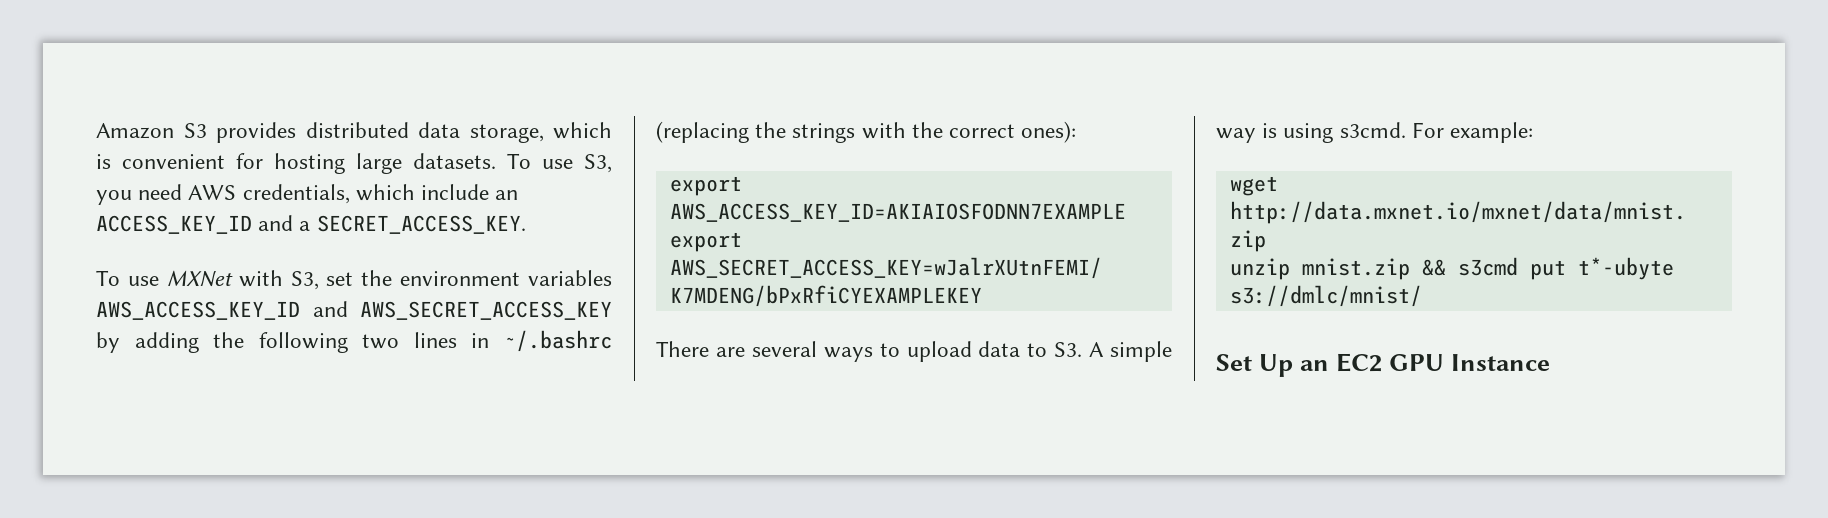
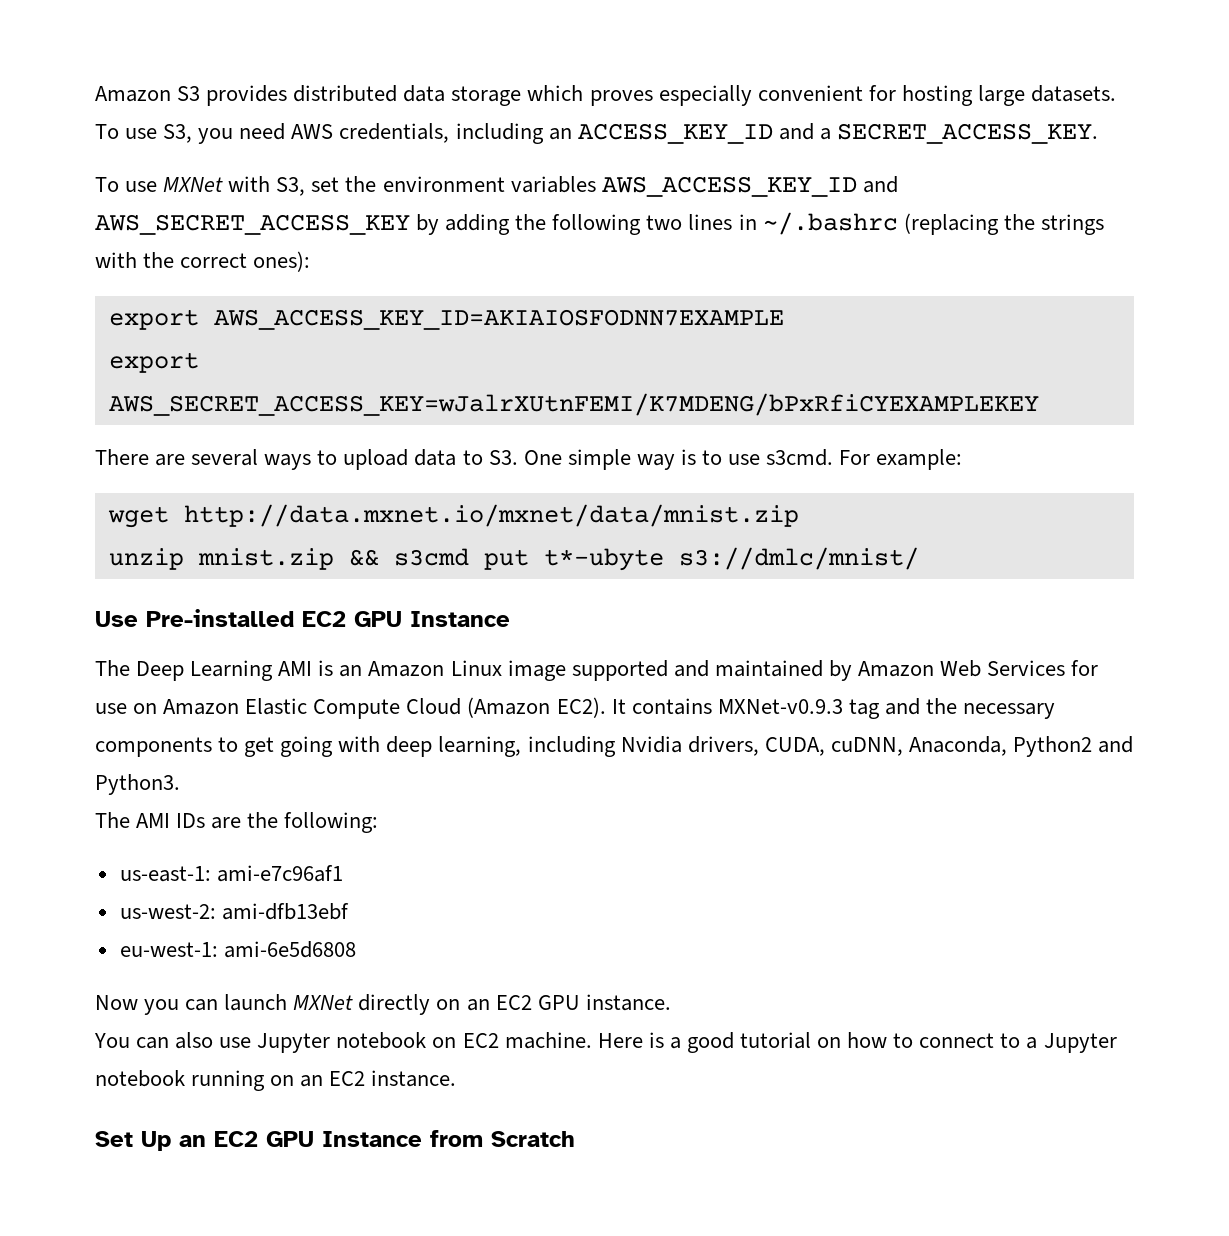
- Amazon S3 provides distributed data storage, which is convenient for hosting large datasets.
+ Amazon S3 provides distributed data storage which proves especially convenient for hosting large datasets.
- To use S3, you need AWS credentials, which include an ACCESS_KEY_ID and a SECRET_ACCESS_KEY.
+ To use S3, you need AWS credentials, including an ACCESS_KEY_ID and a SECRET_ACCESS_KEY.
- There are several ways to upload data to S3. A simple way is using s3cmd.
+ There are several ways to upload data to S3. One simple way is to use s3cmd.
+ Use Pre-installed EC2 GPU Instance
+ The Deep Learning AMI is an Amazon Linux image supported and maintained by Amazon Web Services for use on Amazon Elastic Compute Cloud (Amazon EC2). It contains MXNet-v0.9.3 tag and the necessary components to get going with deep learning, including Nvidia drivers, CUDA, cuDNN, Anaconda, Python2 and Python3.
+ The AMI IDs are the following:
+ us-east-1: ami-e7c96af1
+ us-west-2: ami-dfb13ebf
+ eu-west-1: ami-6e5d6808
+ Now you can launch MXNet directly on an EC2 GPU instance.
+ You can also use Jupyter notebook on EC2 machine. Here is a good tutorial on how to connect to a Jupyter notebook running on an EC2 instance.
- Set Up an EC2 GPU Instance
+ Set Up an EC2 GPU Instance from Scratch

